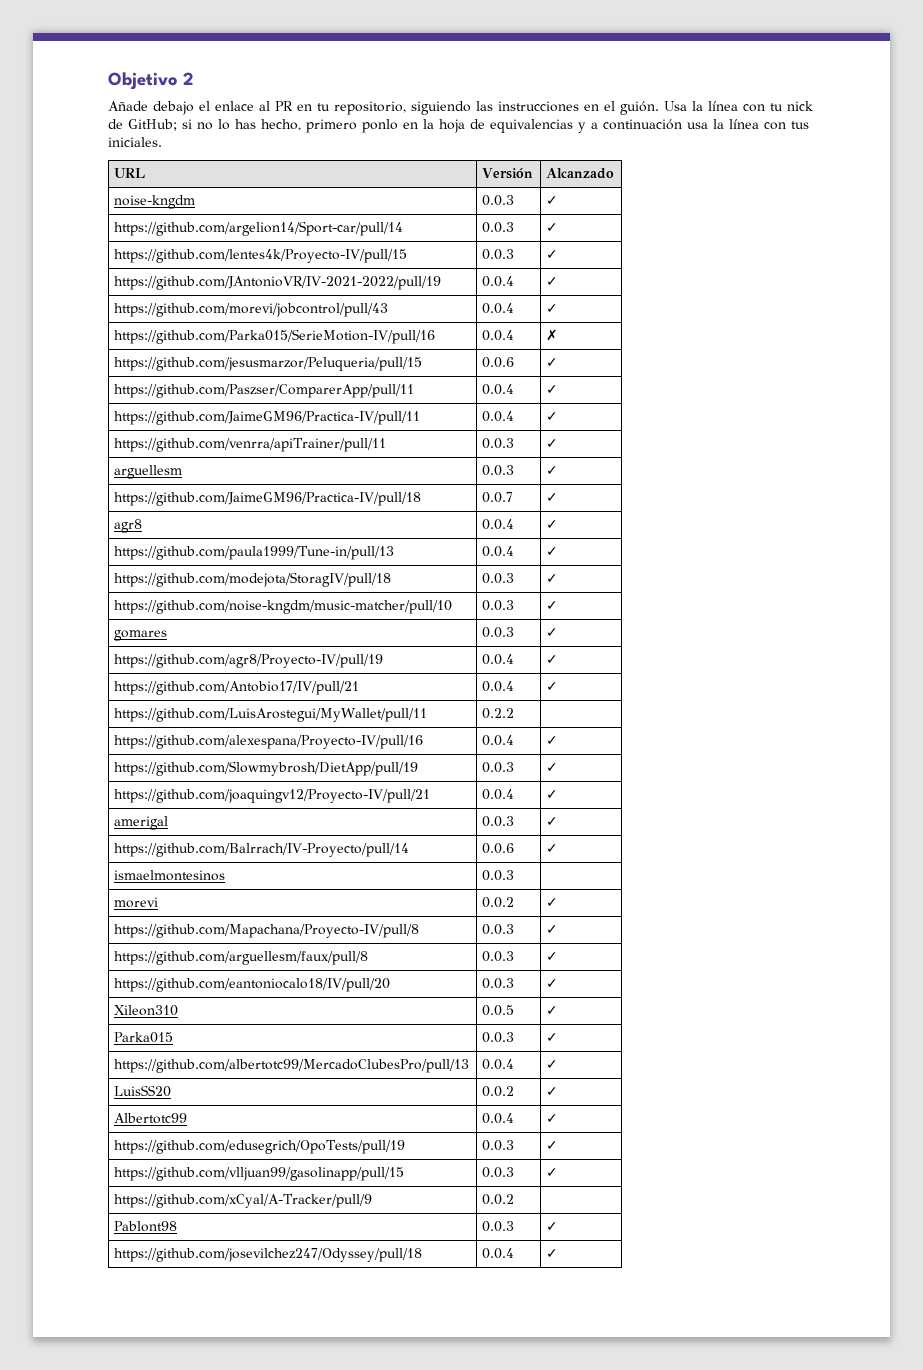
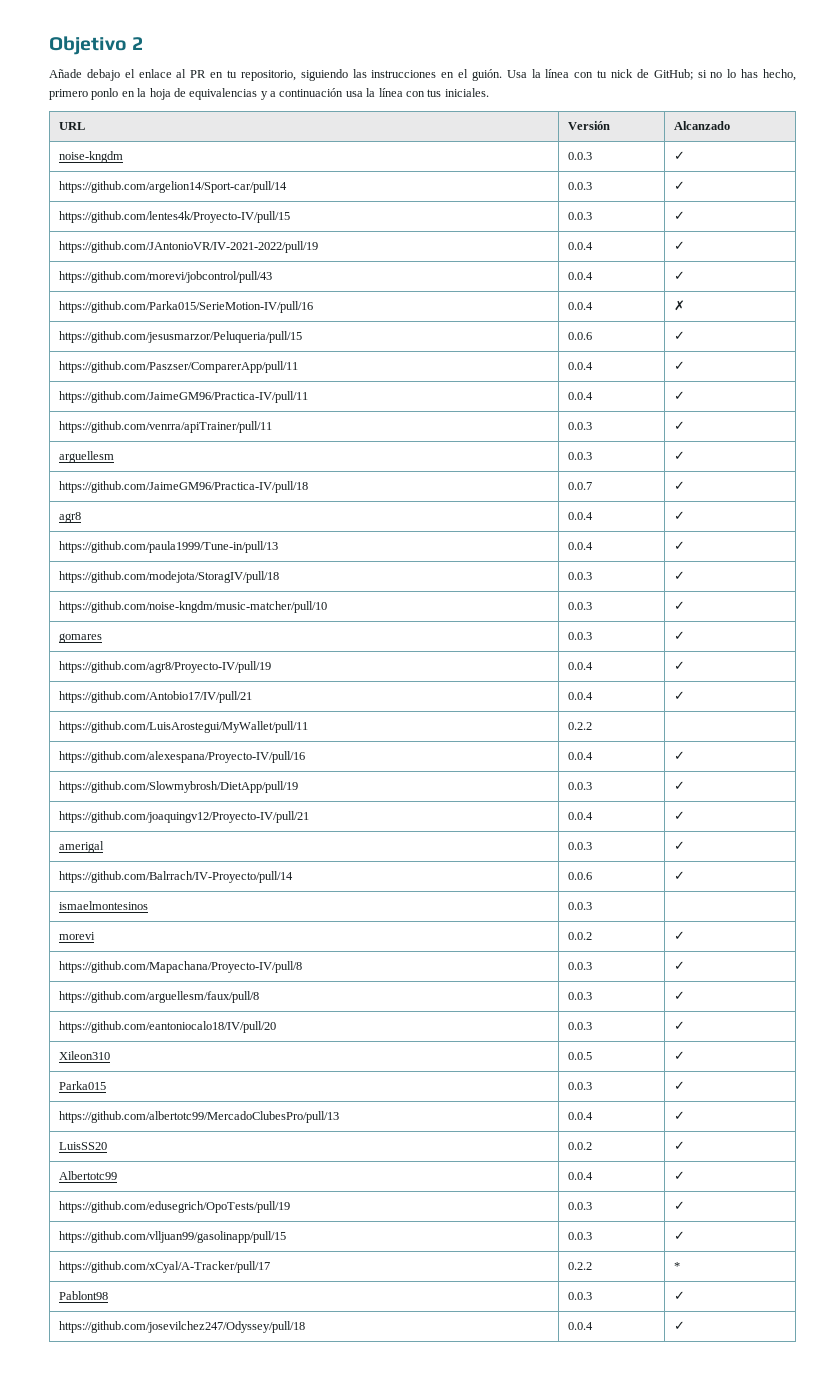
- https://github.com/xCyal/A-Tracker/pull/9 | 0.0.2 |
+ https://github.com/xCyal/A-Tracker/pull/17 | 0.2.2 | *

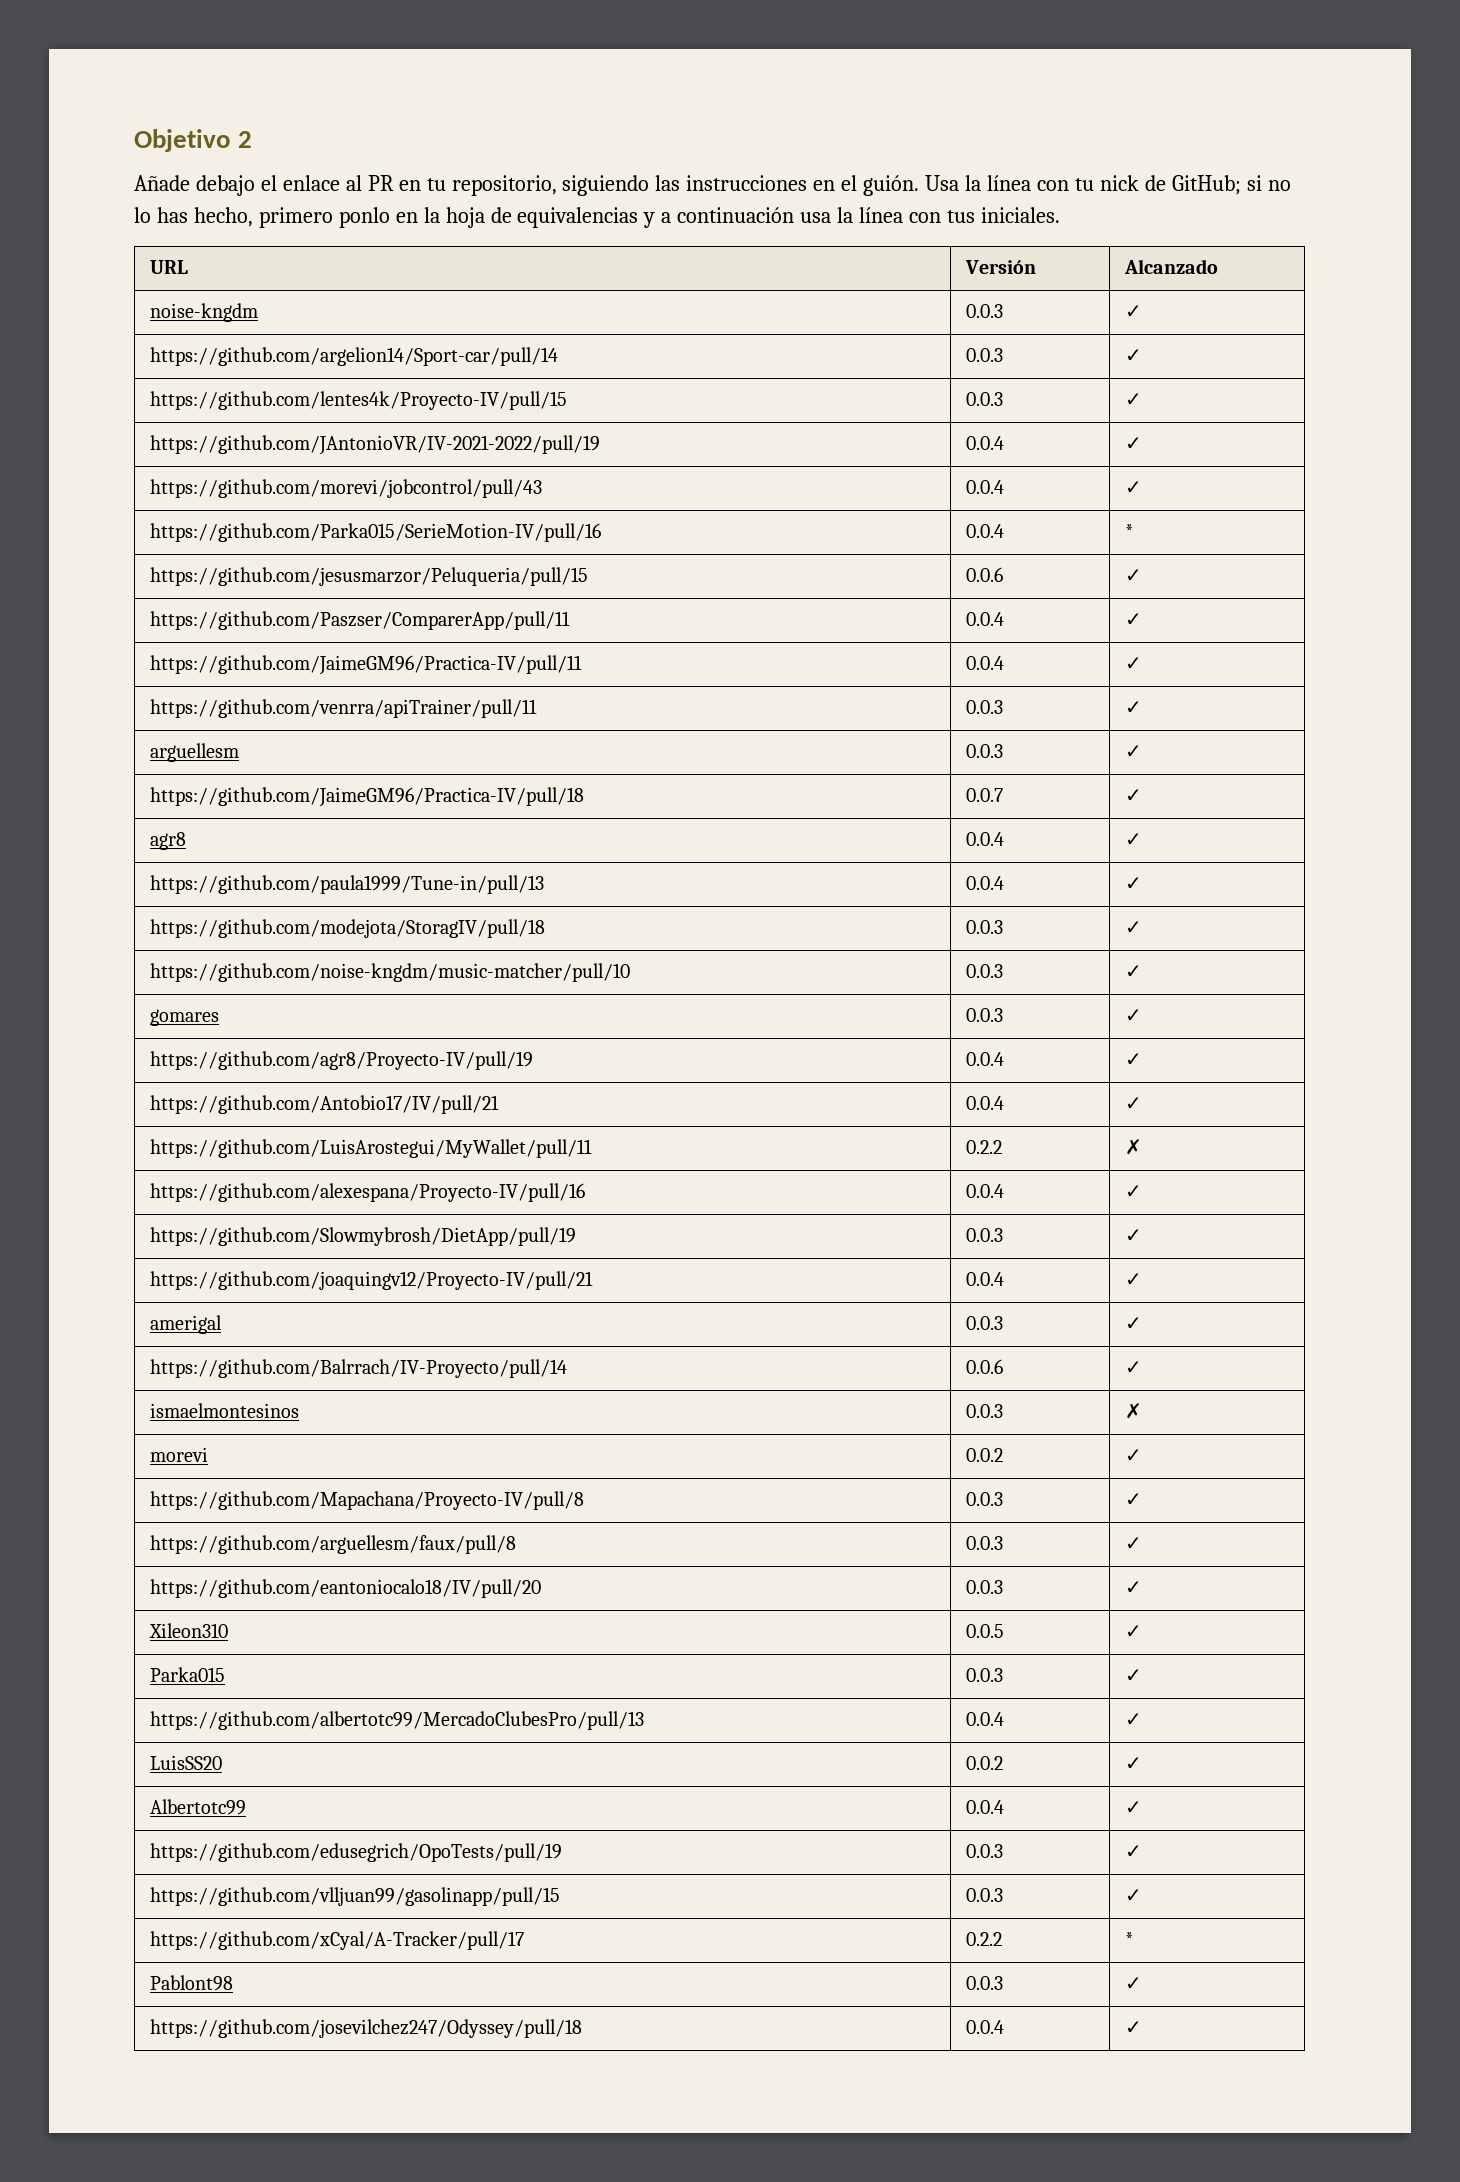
- https://github.com/Parka015/SerieMotion-IV/pull/16 | 0.0.4 | ✗
+ https://github.com/Parka015/SerieMotion-IV/pull/16 | 0.0.4 | *
- https://github.com/LuisArostegui/MyWallet/pull/11 | 0.2.2 |
+ https://github.com/LuisArostegui/MyWallet/pull/11 | 0.2.2 | ✗
- ismaelmontesinos | 0.0.3 |
+ ismaelmontesinos | 0.0.3 | ✗

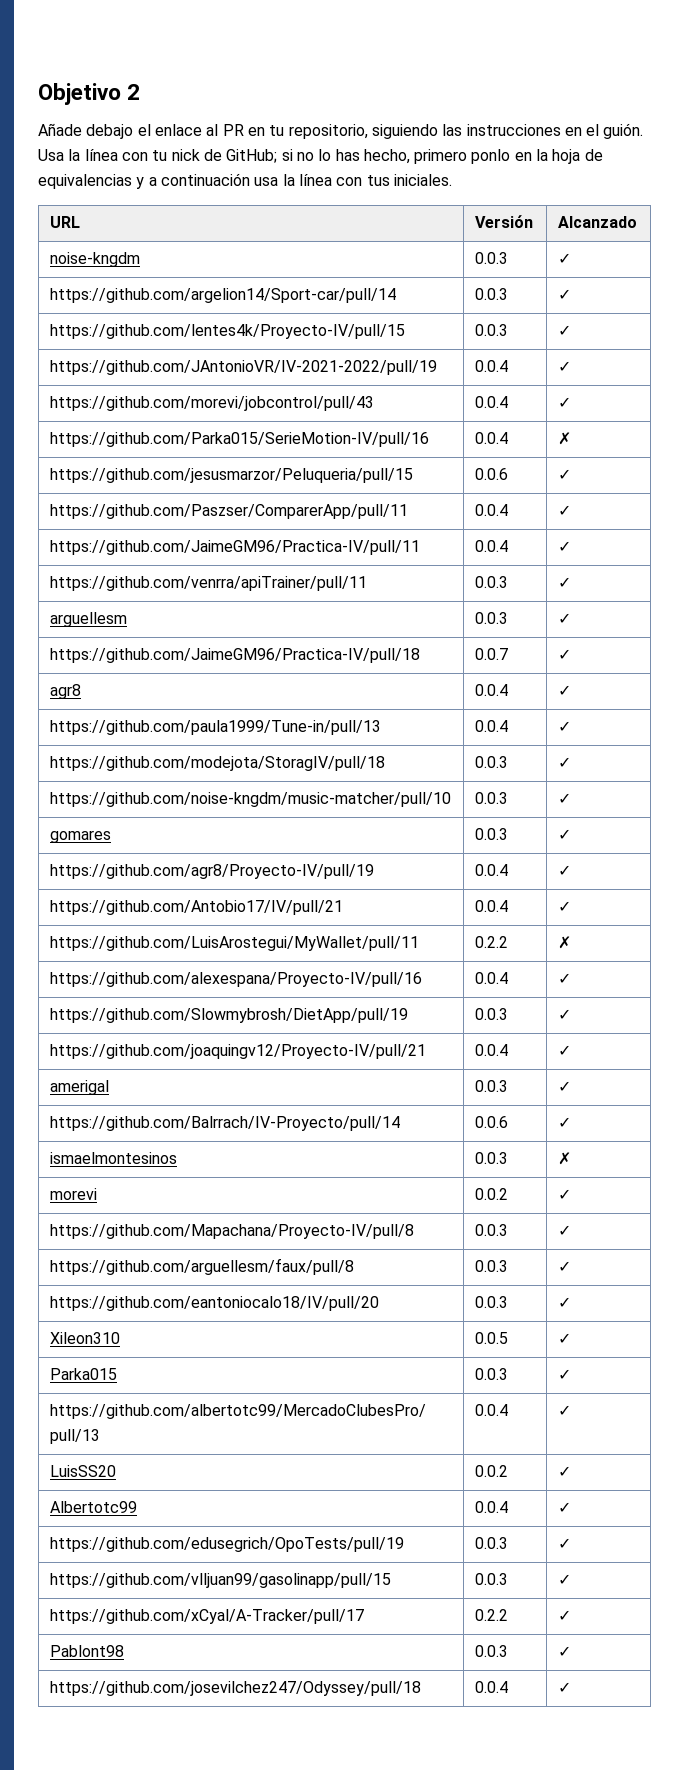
- https://github.com/Parka015/SerieMotion-IV/pull/16 | 0.0.4 | *
+ https://github.com/Parka015/SerieMotion-IV/pull/16 | 0.0.4 | ✗
- https://github.com/xCyal/A-Tracker/pull/17 | 0.2.2 | *
+ https://github.com/xCyal/A-Tracker/pull/17 | 0.2.2 | ✓

